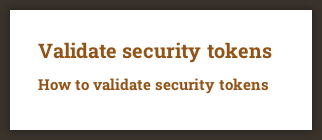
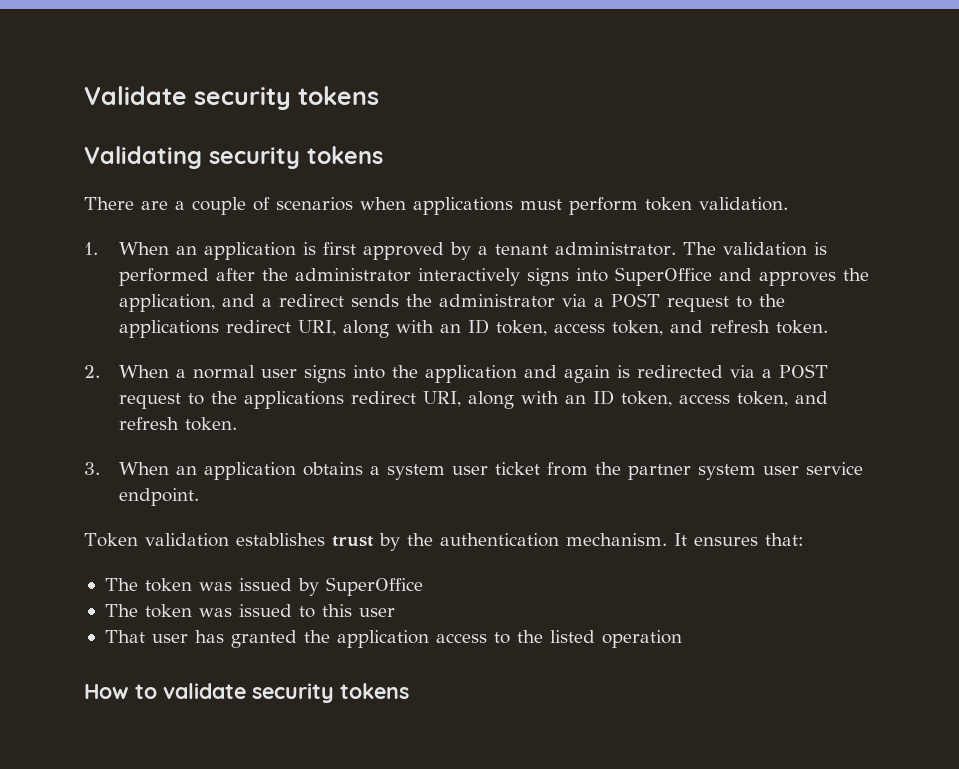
+ Validating security tokens
+ There are a couple of scenarios when applications must perform token validation.
+ 1. When an application is first approved by a tenant administrator. The validation is performed after the administrator interactively signs into SuperOffice and approves the application, and a redirect sends the administrator via a POST request to the applications redirect URI, along with an ID token, access token, and refresh token.
+ 2. When a normal user signs into the application and again is redirected via a POST request to the applications redirect URI, along with an ID token, access token, and refresh token.
+ 3. When an application obtains a system user ticket from the partner system user service endpoint.
+ Token validation establishes trust by the authentication mechanism. It ensures that:
+ The token was issued by SuperOffice
+ The token was issued to this user
+ That user has granted the application access to the listed operation

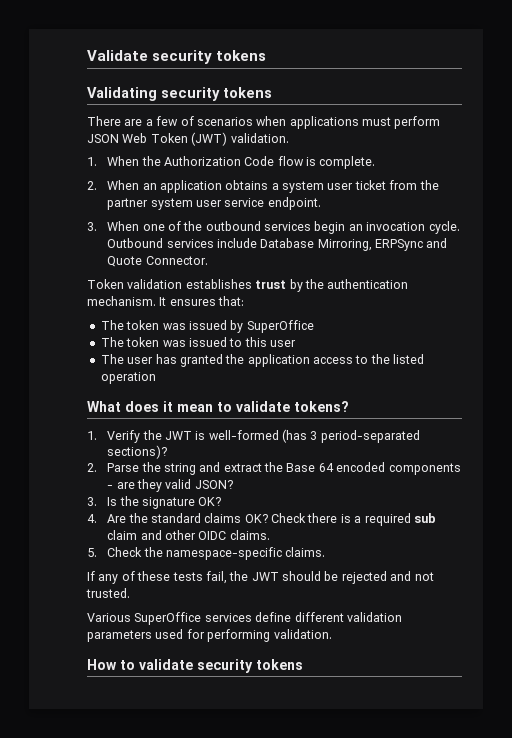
- There are a couple of scenarios when applications must perform token validation.
+ There are a few of scenarios when applications must perform JSON Web Token (JWT) validation.
- 1. When an application is first approved by a tenant administrator. The validation is performed after the administrator interactively signs into SuperOffice and approves the application, and a redirect sends the administrator via a POST request to the applications redirect URI, along with an ID token, access token, and refresh token.
- 2. When a normal user signs into the application and again is redirected via a POST request to the applications redirect URI, along with an ID token, access token, and refresh token.
- 3. When an application obtains a system user ticket from the partner system user service endpoint.
+ 1. When the Authorization Code flow is complete.
+ 2. When an application obtains a system user ticket from the partner system user service endpoint.
+ 3. When one of the outbound services begin an invocation cycle. Outbound services include Database Mirroring, ERPSync and Quote Connector.
- That user has granted the application access to the listed operation
+ The user has granted the application access to the listed operation
+ What does it mean to validate tokens?
+ 1. Verify the JWT is well-formed (has 3 period-separated sections)?
+ 2. Parse the string and extract the Base 64 encoded components - are they valid JSON?
+ 3. Is the signature OK?
+ 4. Are the standard claims OK? Check there is a required sub claim and other OIDC claims.
+ 5. Check the namespace-specific claims.
+ If any of these tests fail, the JWT should be rejected and not trusted.
+ Various SuperOffice services define different validation parameters used for performing validation.

